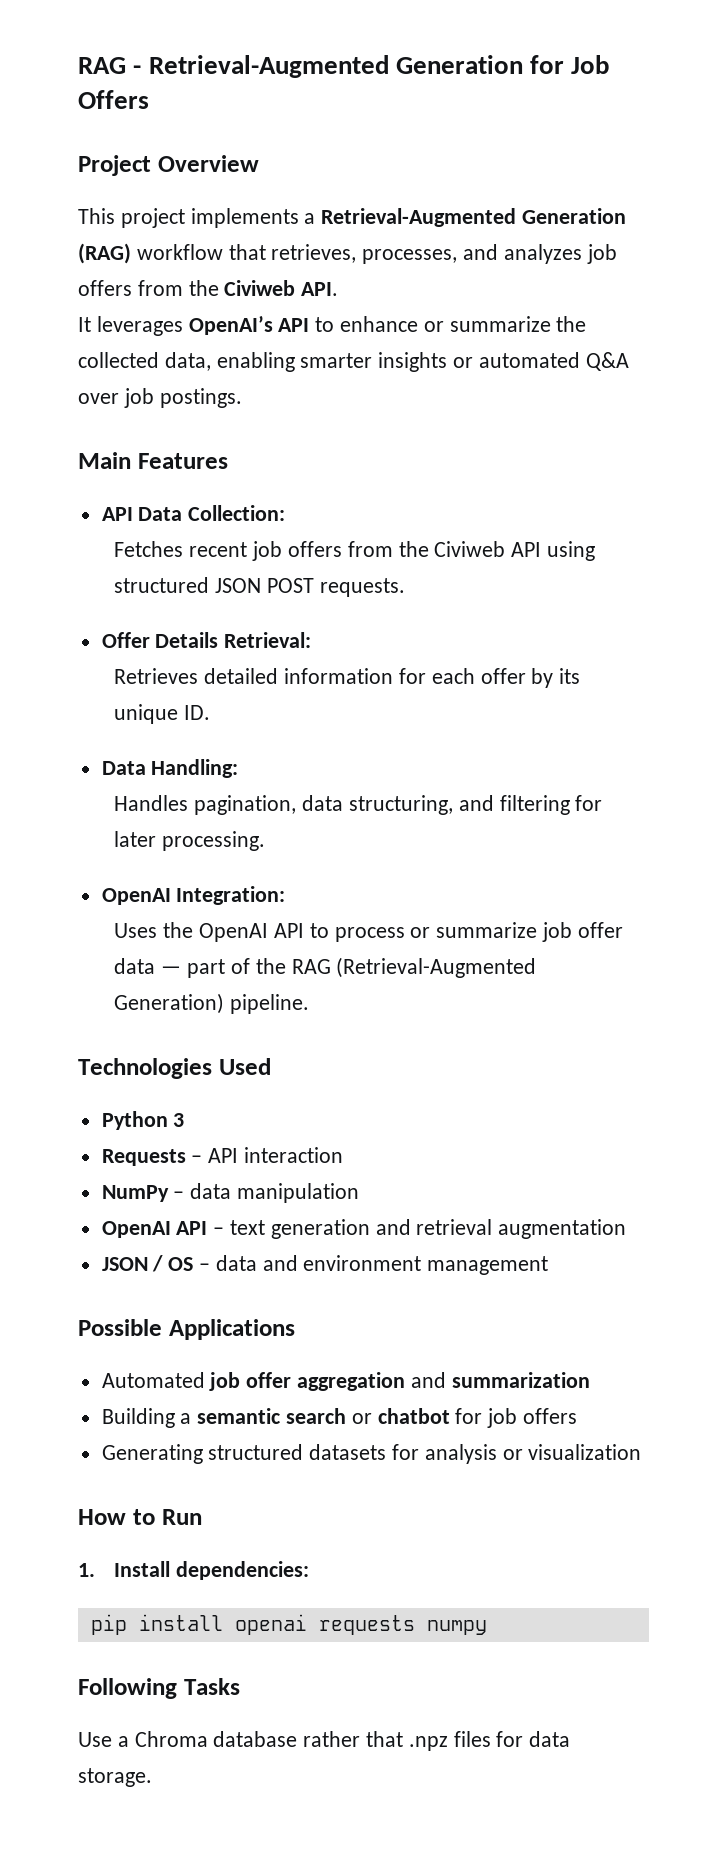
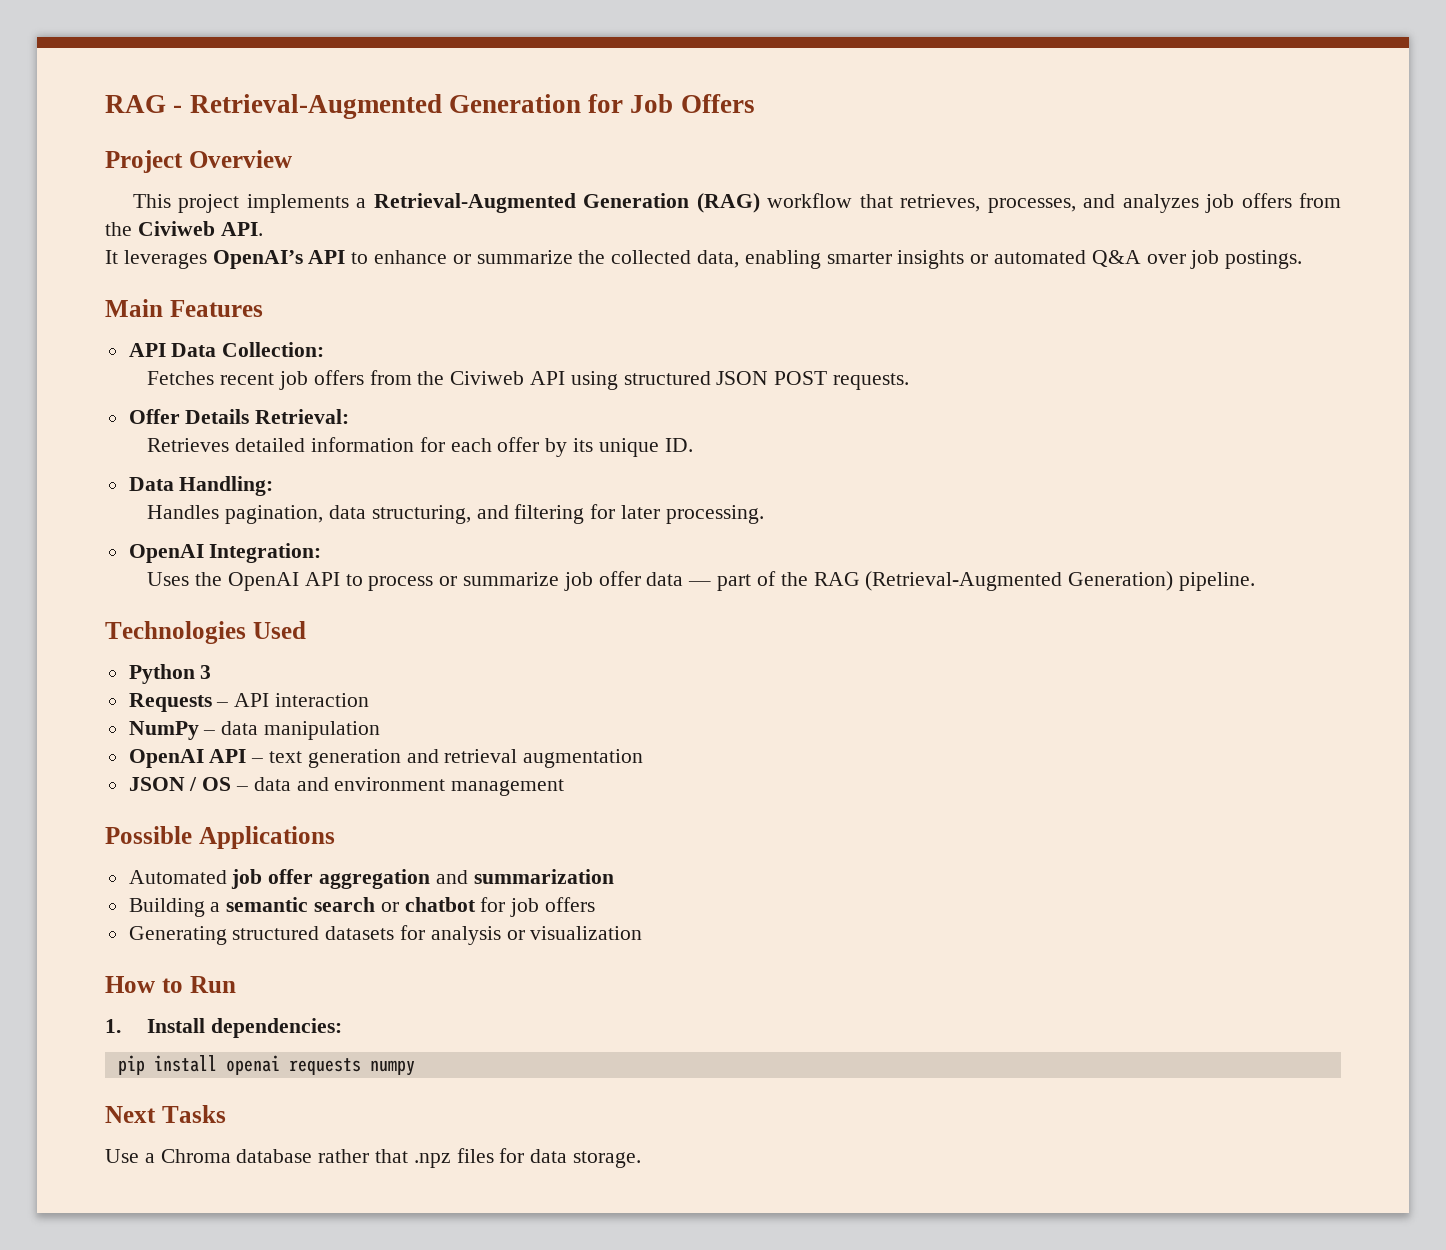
- Following Tasks
+ Next Tasks

